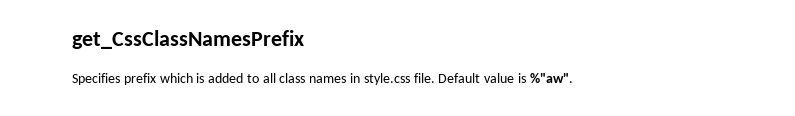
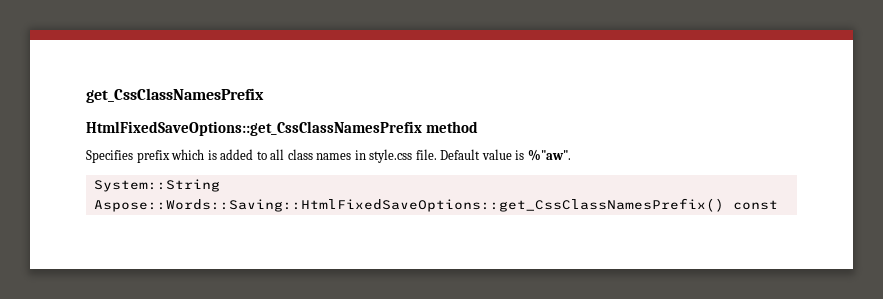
+ HtmlFixedSaveOptions::get_CssClassNamesPrefix method
+ System::String Aspose::Words::Saving::HtmlFixedSaveOptions::get_CssClassNamesPrefix() const

